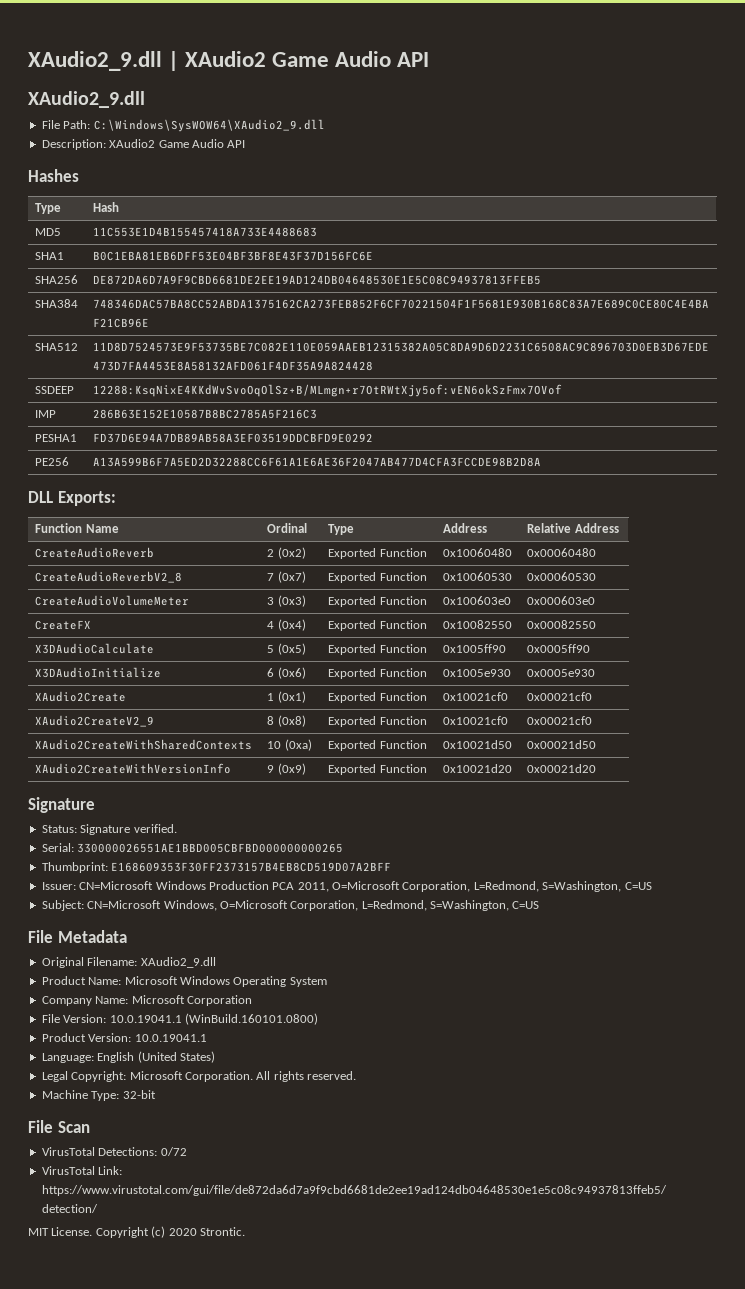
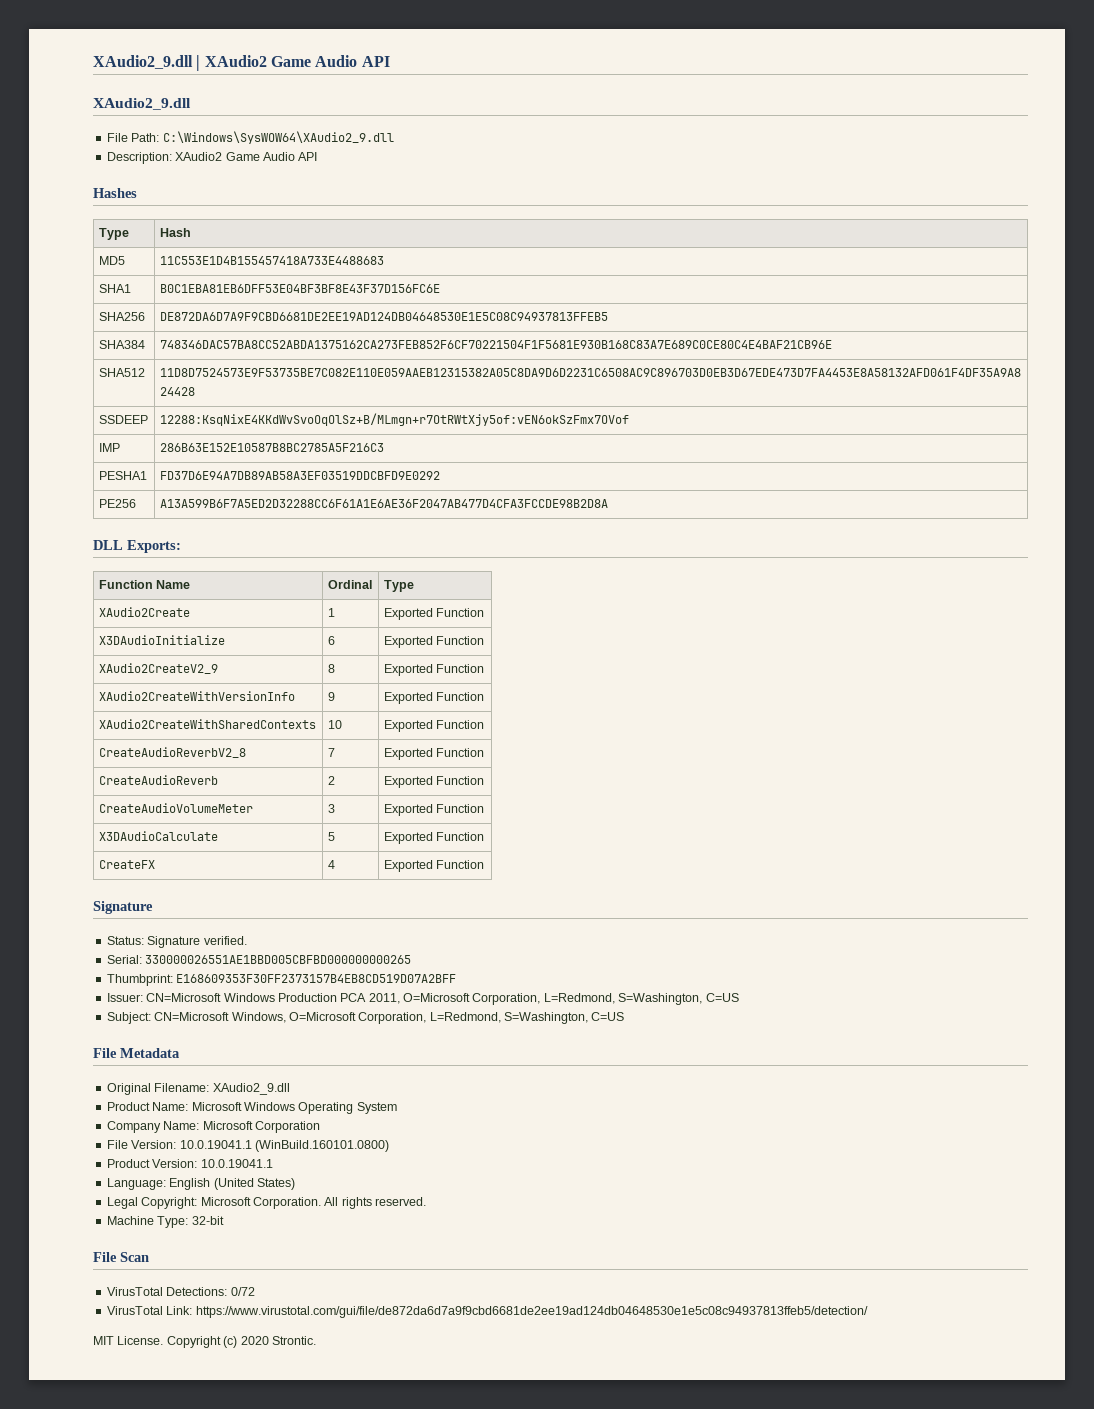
- Function Name | Ordinal | Type | Address | Relative Address
+ Function Name | Ordinal | Type
+ XAudio2Create | 1 | Exported Function
+ X3DAudioInitialize | 6 | Exported Function
+ XAudio2CreateV2_9 | 8 | Exported Function
+ XAudio2CreateWithVersionInfo | 9 | Exported Function
+ XAudio2CreateWithSharedContexts | 10 | Exported Function
+ CreateAudioReverbV2_8 | 7 | Exported Function
- CreateAudioReverb | 2 (0x2) | Exported Function | 0x10060480 | 0x00060480
- CreateAudioReverbV2_8 | 7 (0x7) | Exported Function | 0x10060530 | 0x00060530
+ CreateAudioReverb | 2 | Exported Function
- CreateAudioVolumeMeter | 3 (0x3) | Exported Function | 0x100603e0 | 0x000603e0
+ CreateAudioVolumeMeter | 3 | Exported Function
+ X3DAudioCalculate | 5 | Exported Function
- CreateFX | 4 (0x4) | Exported Function | 0x10082550 | 0x00082550
- X3DAudioCalculate | 5 (0x5) | Exported Function | 0x1005ff90 | 0x0005ff90
- X3DAudioInitialize | 6 (0x6) | Exported Function | 0x1005e930 | 0x0005e930
- XAudio2Create | 1 (0x1) | Exported Function | 0x10021cf0 | 0x00021cf0
- XAudio2CreateV2_9 | 8 (0x8) | Exported Function | 0x10021cf0 | 0x00021cf0
- XAudio2CreateWithSharedContexts | 10 (0xa) | Exported Function | 0x10021d50 | 0x00021d50
- XAudio2CreateWithVersionInfo | 9 (0x9) | Exported Function | 0x10021d20 | 0x00021d20
+ CreateFX | 4 | Exported Function

